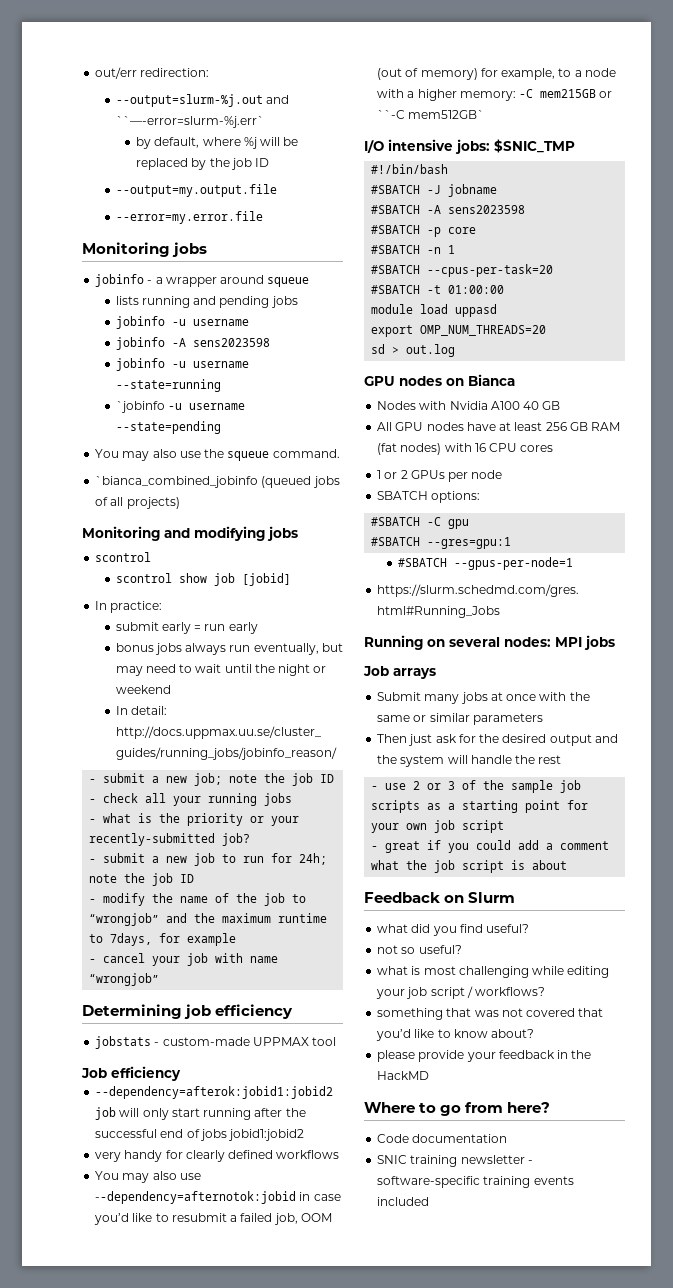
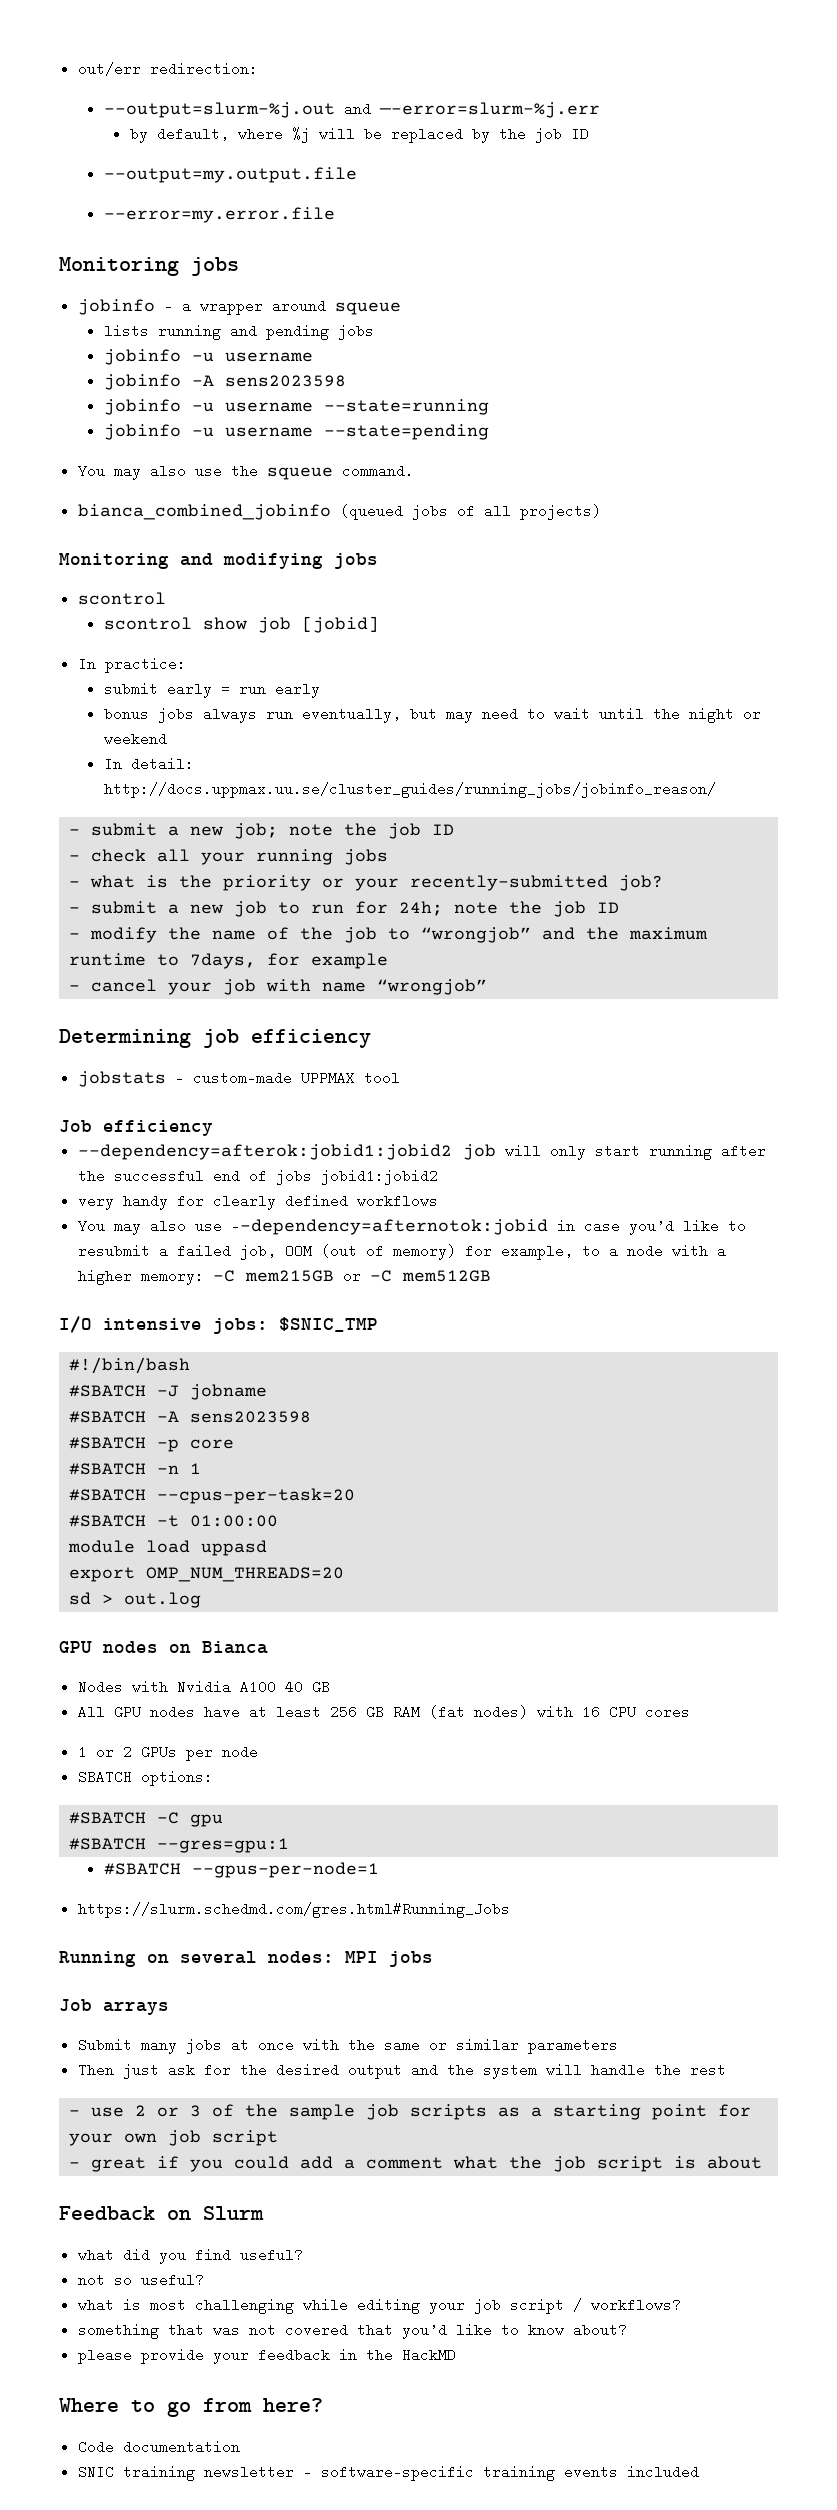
- --output=slurm-%j.out and ``—-error=slurm-%j.err`
+ --output=slurm-%j.out and —-error=slurm-%j.err
- `jobinfo -u username --state=pending
+ jobinfo -u username --state=pending
- `bianca_combined_jobinfo (queued jobs of all projects)
+ bianca_combined_jobinfo (queued jobs of all projects)
- You may also use --dependency=afternotok:jobid in case you’d like to resubmit a failed job, OOM (out of memory) for example, to a node with a higher memory: -C mem215GB or ``-C mem512GB`
+ You may also use --dependency=afternotok:jobid in case you’d like to resubmit a failed job, OOM (out of memory) for example, to a node with a higher memory: -C mem215GB or -C mem512GB

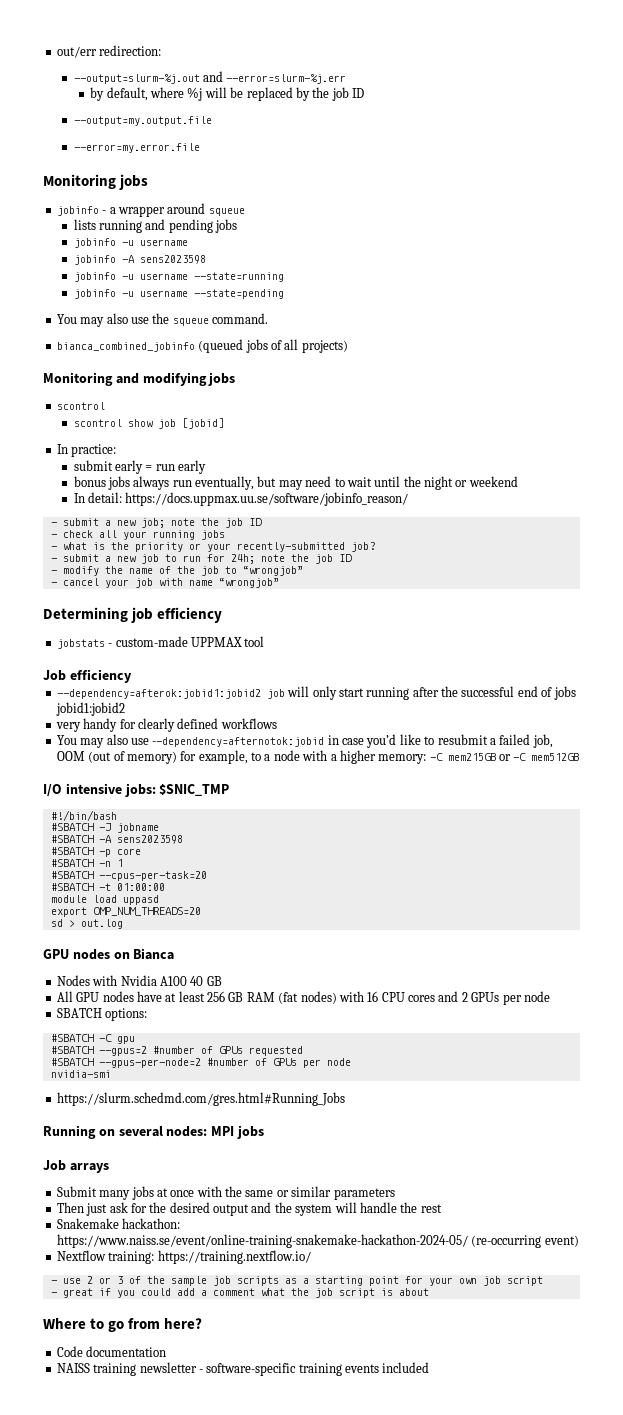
- In detail: http://docs.uppmax.uu.se/cluster_guides/running_jobs/jobinfo_reason/
+ In detail: https://docs.uppmax.uu.se/software/jobinfo_reason/
- - modify the name of the job to “wrongjob” and the maximum runtime to 7days, for example
+ - modify the name of the job to “wrongjob”
- All GPU nodes have at least 256 GB RAM (fat nodes) with 16 CPU cores
- 1 or 2 GPUs per node
+ All GPU nodes have at least 256 GB RAM (fat nodes) with 16 CPU cores and 2 GPUs per node
- #SBATCH --gres=gpu:1
- #SBATCH --gpus-per-node=1
+ #SBATCH --gpus=2 #number of GPUs requested
+ #SBATCH --gpus-per-node=2 #number of GPUs per node
+ nvidia-smi
+ Snakemake hackathon: https://www.naiss.se/event/online-training-snakemake-hackathon-2024-05/ (re-occurring event)
+ Nextflow training: https://training.nextflow.io/
- Feedback on Slurm
- what did you find useful?
- not so useful?
- what is most challenging while editing your job script / workflows?
- something that was not covered that you’d like to know about?
- please provide your feedback in the HackMD
- SNIC training newsletter - software-specific training events included
+ NAISS training newsletter - software-specific training events included

